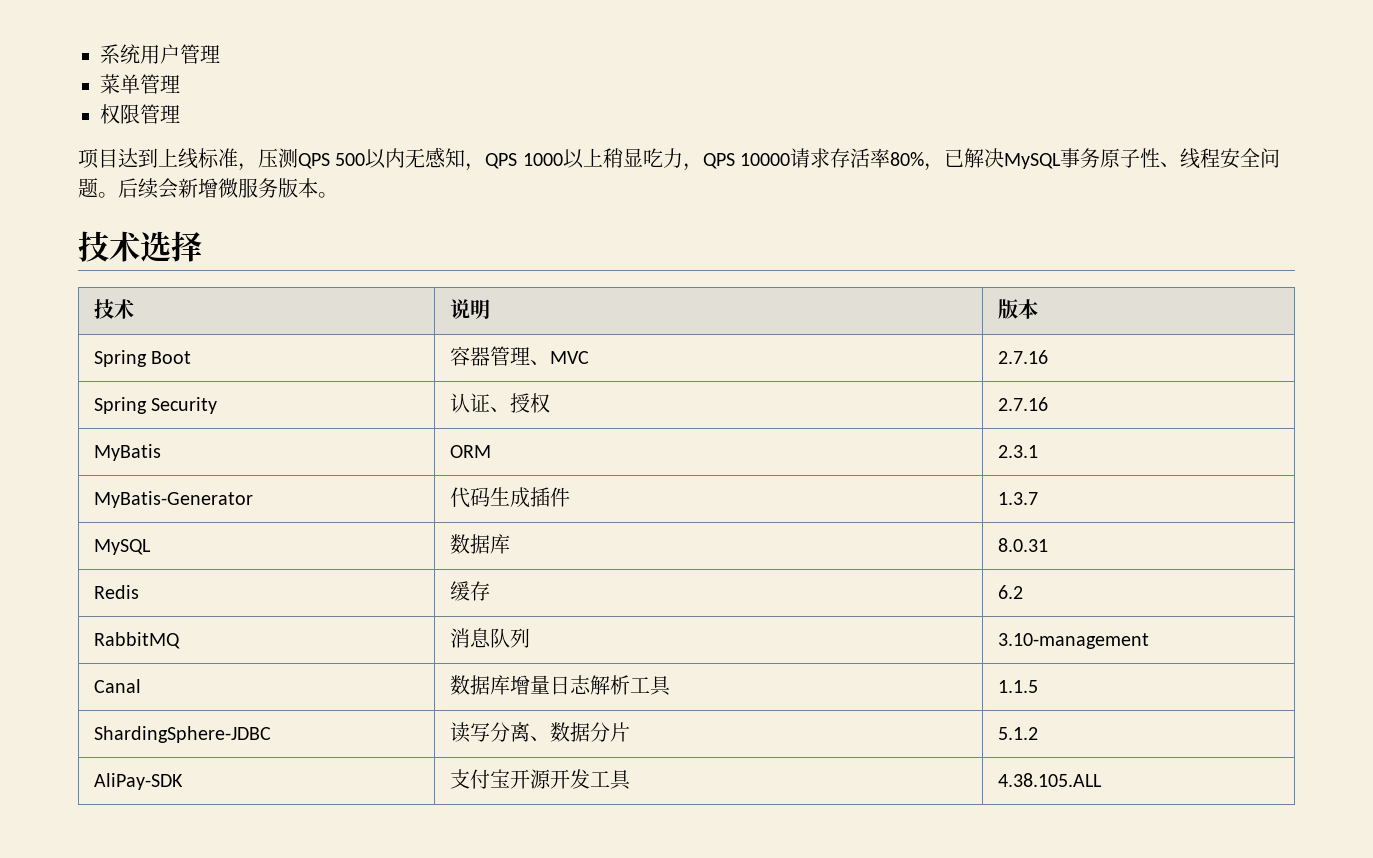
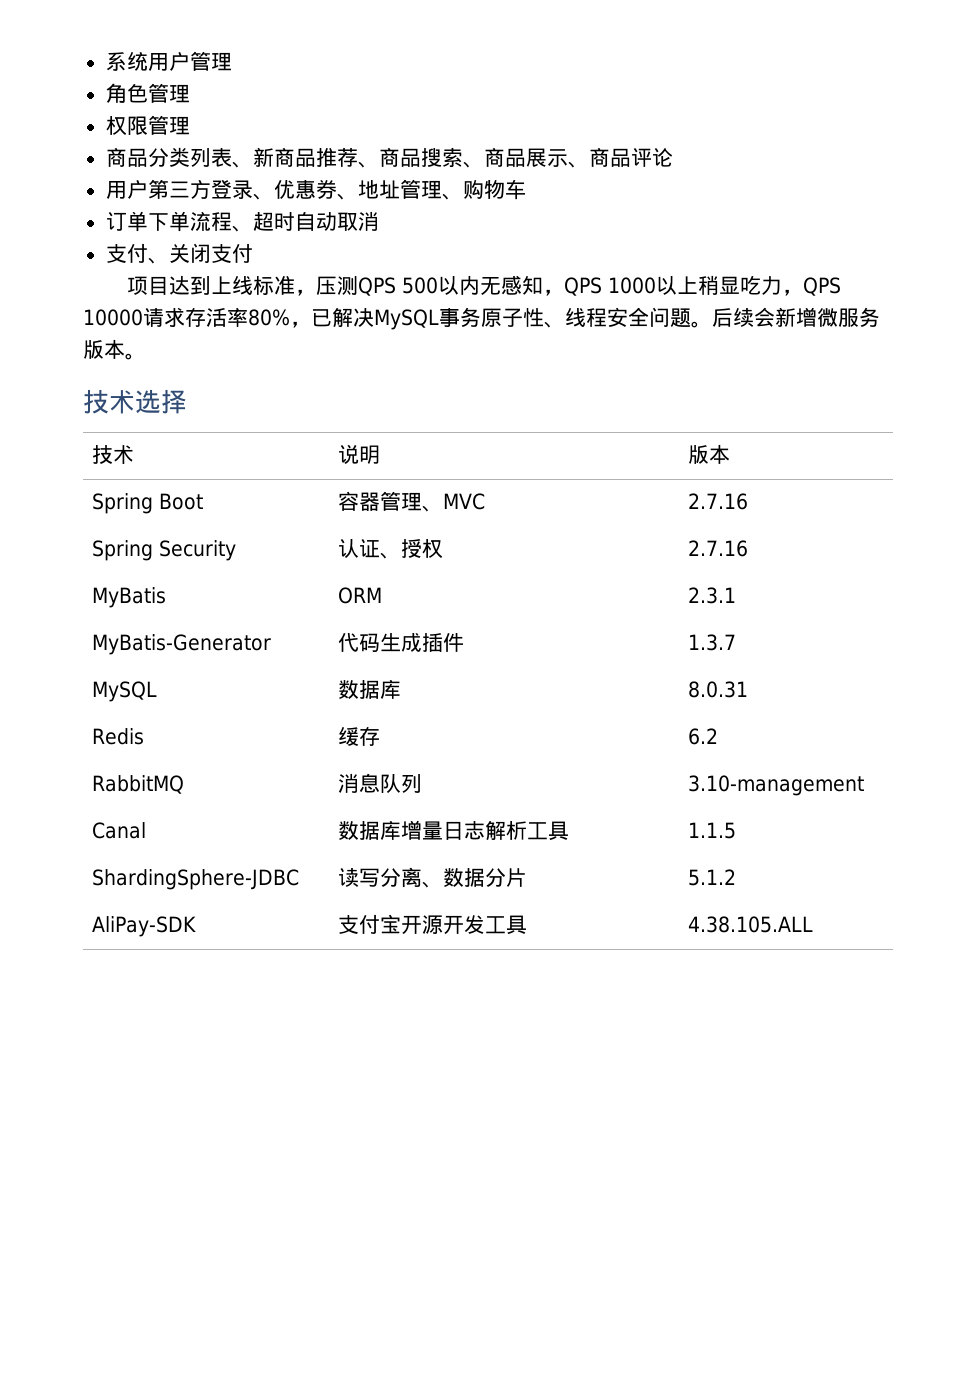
- 菜单管理
+ 角色管理
+ 商品分类列表、新商品推荐、商品搜索、商品展示、商品评论
+ 用户第三方登录、优惠券、地址管理、购物车
+ 订单下单流程、超时自动取消
+ 支付、关闭支付

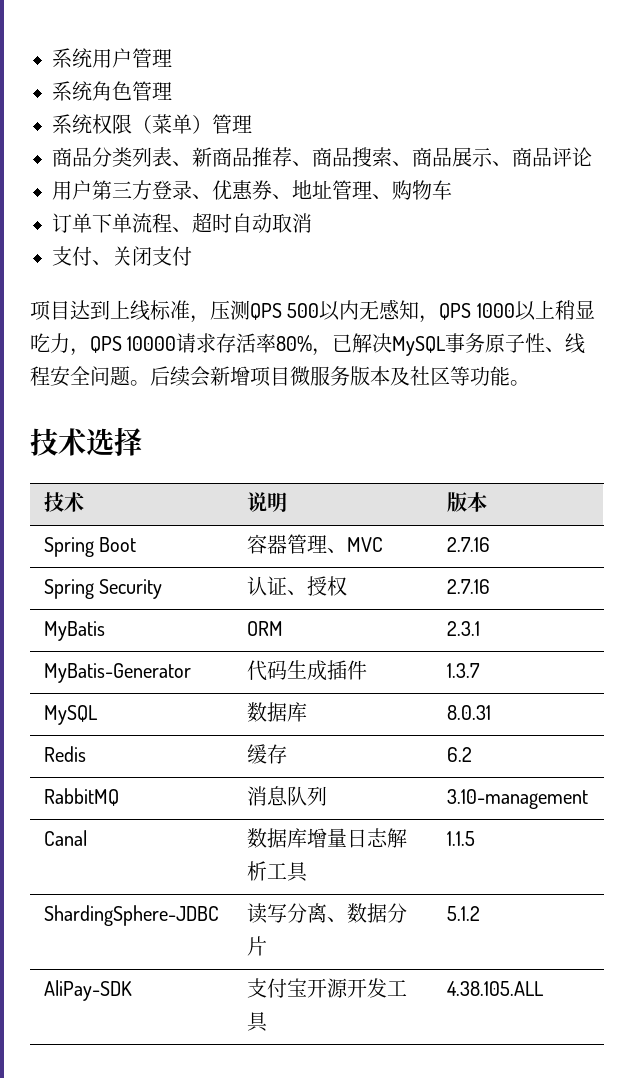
- 角色管理
+ 系统角色管理
- 权限管理
+ 系统权限（菜单）管理
- 后续会新增微服务版本。
+ 后续会新增项目微服务版本及社区等功能。

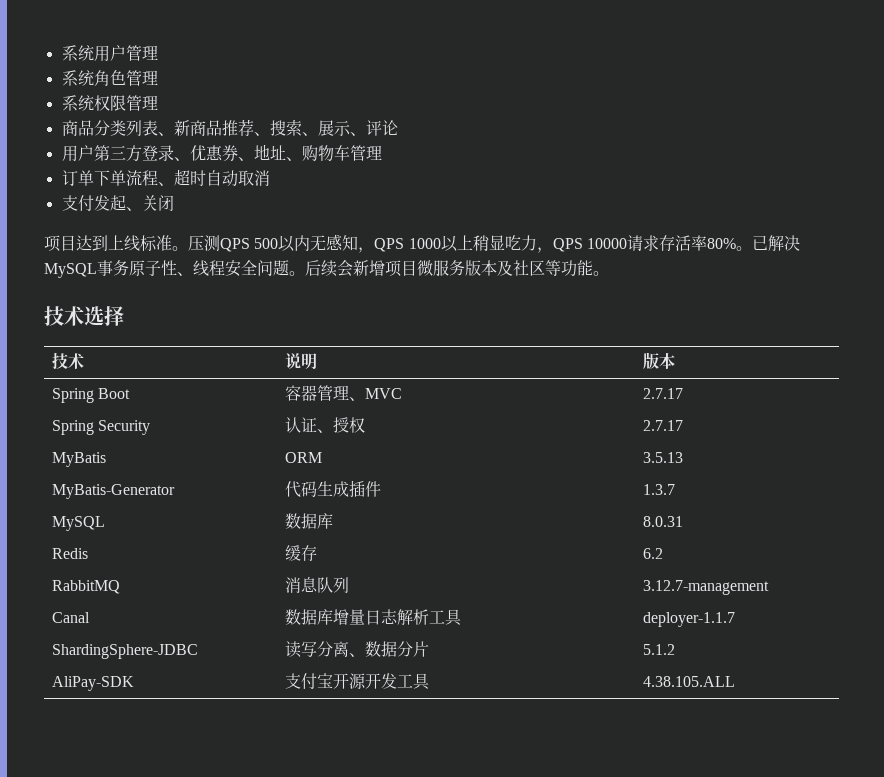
- 系统权限（菜单）管理
+ 系统权限管理
- 商品分类列表、新商品推荐、商品搜索、商品展示、商品评论
+ 商品分类列表、新商品推荐、搜索、展示、评论
- 用户第三方登录、优惠券、地址管理、购物车
+ 用户第三方登录、优惠券、地址、购物车管理
- 支付、关闭支付
+ 支付发起、关闭
- 项目达到上线标准，压测QPS 500以内无感知，QPS 1000以上稍显吃力，QPS 10000请求存活率80%，已解决MySQL事务原子性、线程安全问题。
+ 项目达到上线标准。压测QPS 500以内无感知，QPS 1000以上稍显吃力，QPS 10000请求存活率80%。已解决MySQL事务原子性、线程安全问题。
- Spring Boot | 容器管理、MVC | 2.7.16
+ Spring Boot | 容器管理、MVC | 2.7.17
- Spring Security | 认证、授权 | 2.7.16
+ Spring Security | 认证、授权 | 2.7.17
- MyBatis | ORM | 2.3.1
+ MyBatis | ORM | 3.5.13
- RabbitMQ | 消息队列 | 3.10-management
+ RabbitMQ | 消息队列 | 3.12.7-management
- Canal | 数据库增量日志解析工具 | 1.1.5
+ Canal | 数据库增量日志解析工具 | deployer-1.1.7

